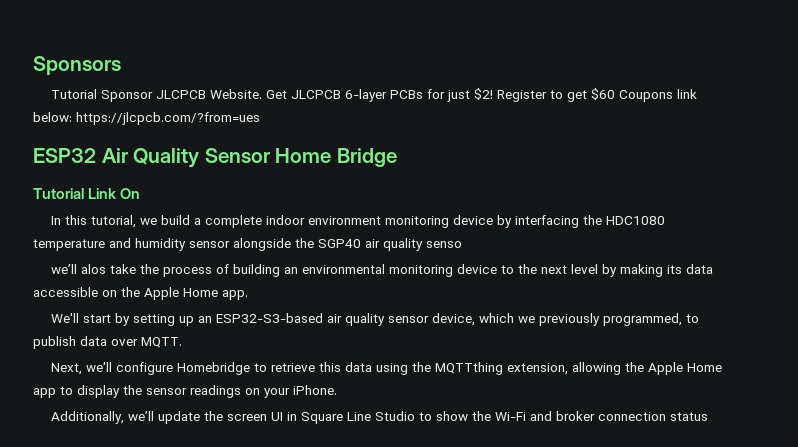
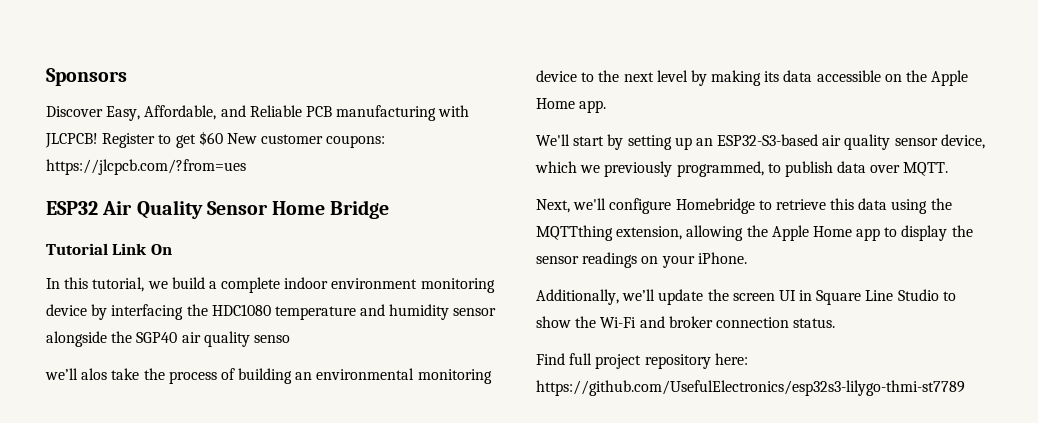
- Tutorial Sponsor JLCPCB Website. Get JLCPCB 6-layer PCBs for just $2!
+ Discover Easy, Affordable, and Reliable PCB manufacturing with JLCPCB!
- Register to get $60 Coupons link below: https://jlcpcb.com/?from=ues
+ Register to get $60 New customer coupons: https://jlcpcb.com/?from=ues
- Additionally, we’ll update the screen UI in Square Line Studio to show the Wi-Fi and broker connection status
+ Additionally, we’ll update the screen UI in Square Line Studio to show the Wi-Fi and broker connection status.
+ Find full project repository here: https://github.com/UsefulElectronics/esp32s3-lilygo-thmi-st7789

